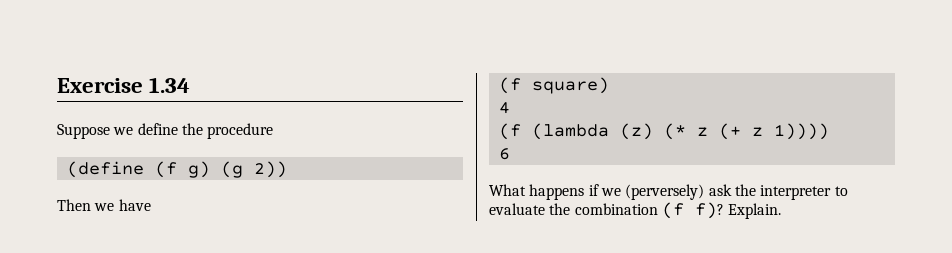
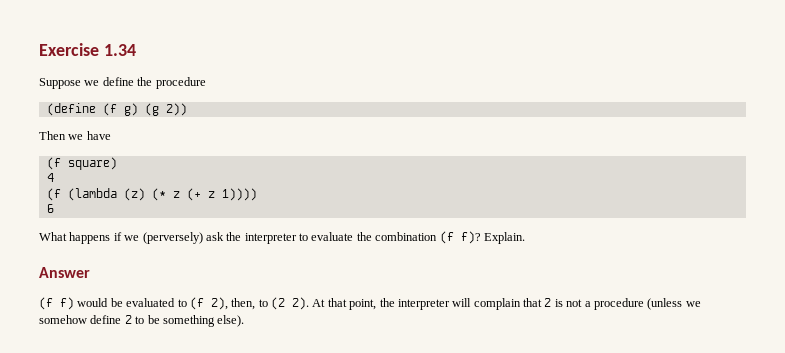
+ Answer
+ (f f) would be evaluated to (f 2), then, to (2 2). At that point, the interpreter will complain that 2 is not a procedure (unless we somehow define 2 to be something else).

